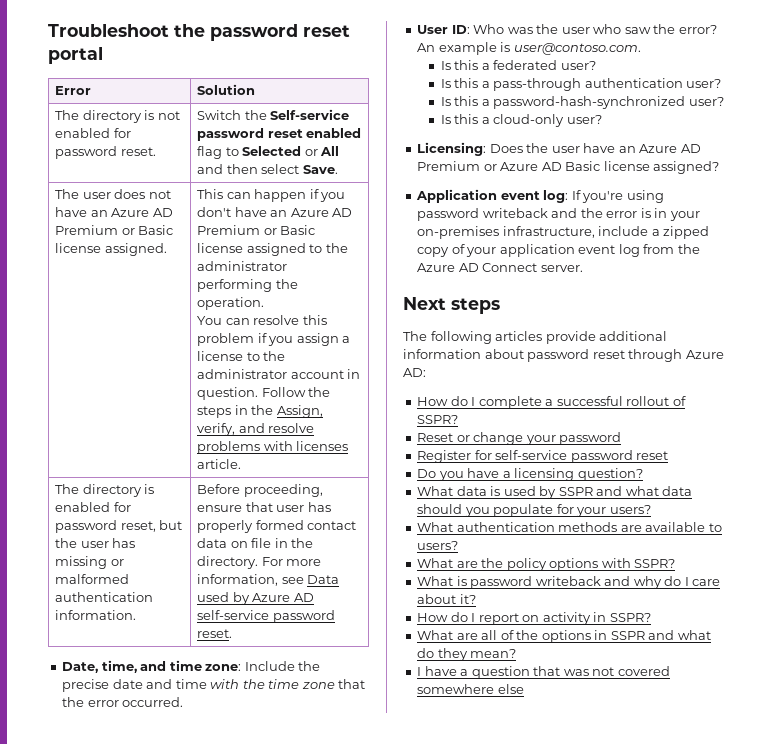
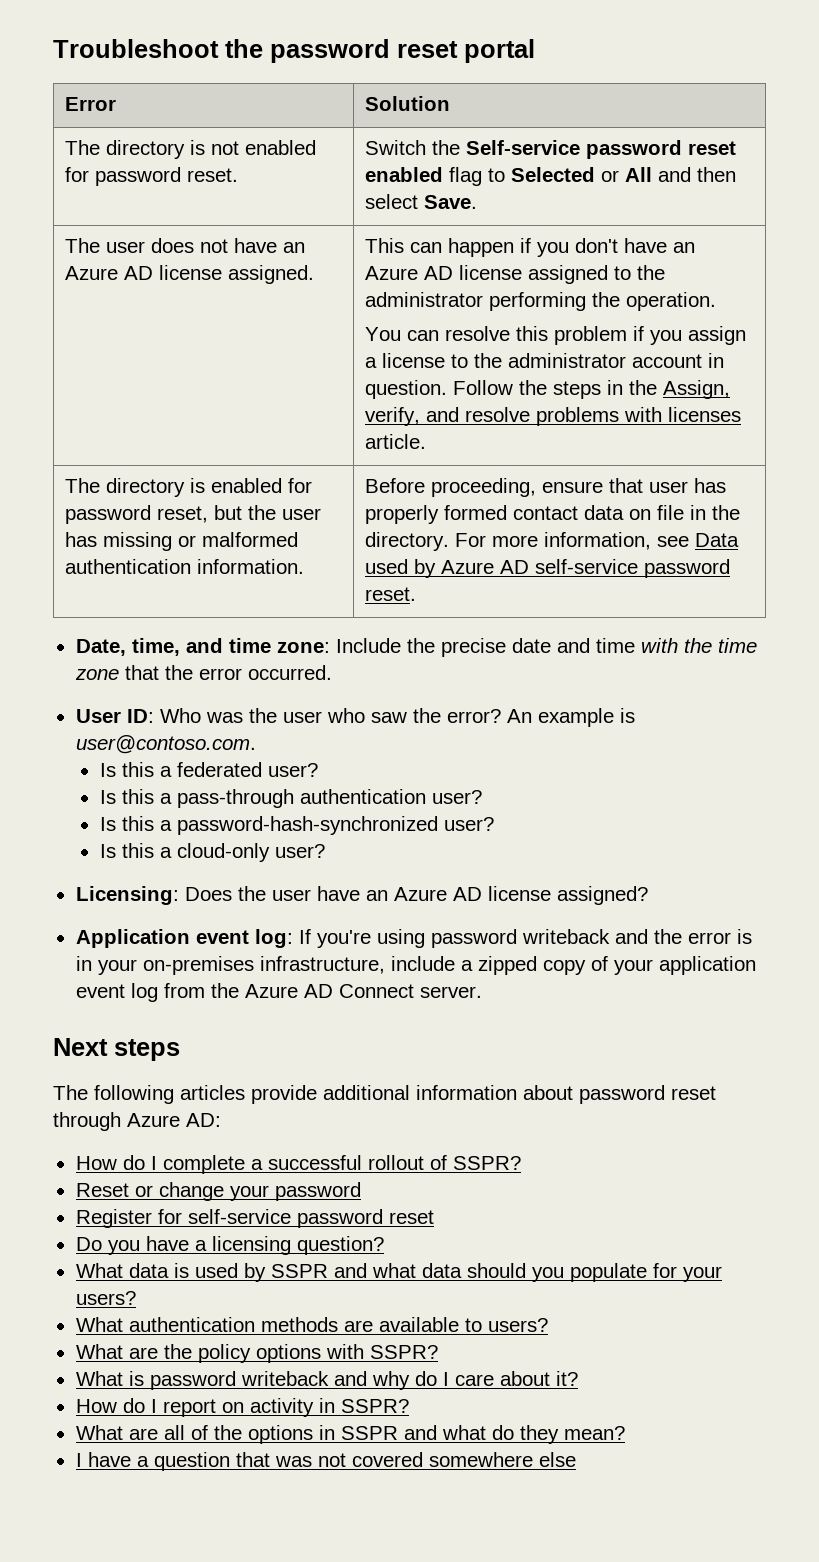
- The user does not have an Azure AD Premium or Basic license assigned.
+ The user does not have an Azure AD license assigned.
- This can happen if you don't have an Azure AD Premium or Basic license assigned to the administrator performing the operation.
+ This can happen if you don't have an Azure AD license assigned to the administrator performing the operation.
- Licensing: Does the user have an Azure AD Premium or Azure AD Basic license assigned?
+ Licensing: Does the user have an Azure AD license assigned?

